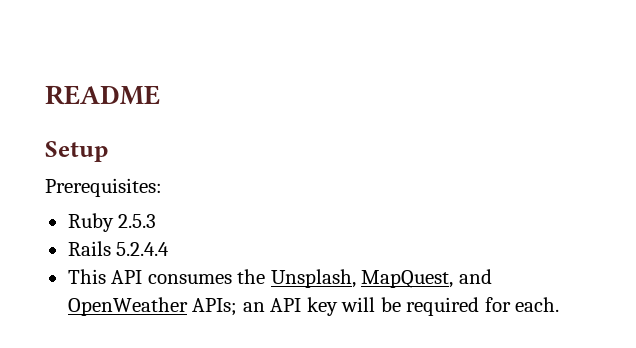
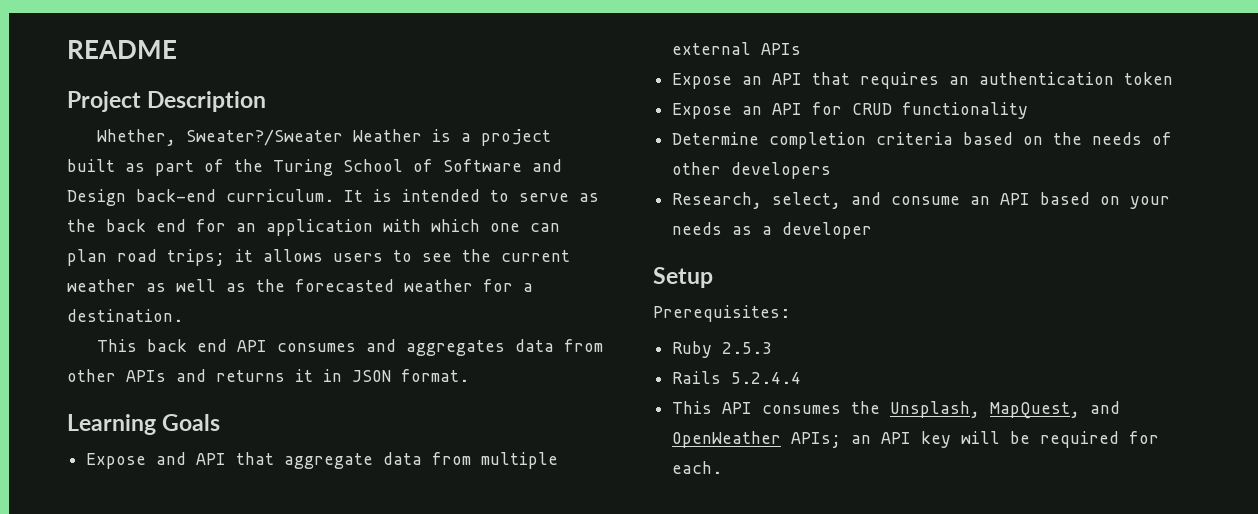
+ Project Description
+ Whether, Sweater?/Sweater Weather is a project built as part of the Turing School of Software and Design back-end curriculum. It is intended to serve as the back end for an application with which one can plan road trips; it allows users to see the current weather as well as the forecasted weather for a destination.
+ This back end API consumes and aggregates data from other APIs and returns it in JSON format.
+ Learning Goals
+ Expose and API that aggregate data from multiple external APIs
+ Expose an API that requires an authentication token
+ Expose an API for CRUD functionality
+ Determine completion criteria based on the needs of other developers
+ Research, select, and consume an API based on your needs as a developer

